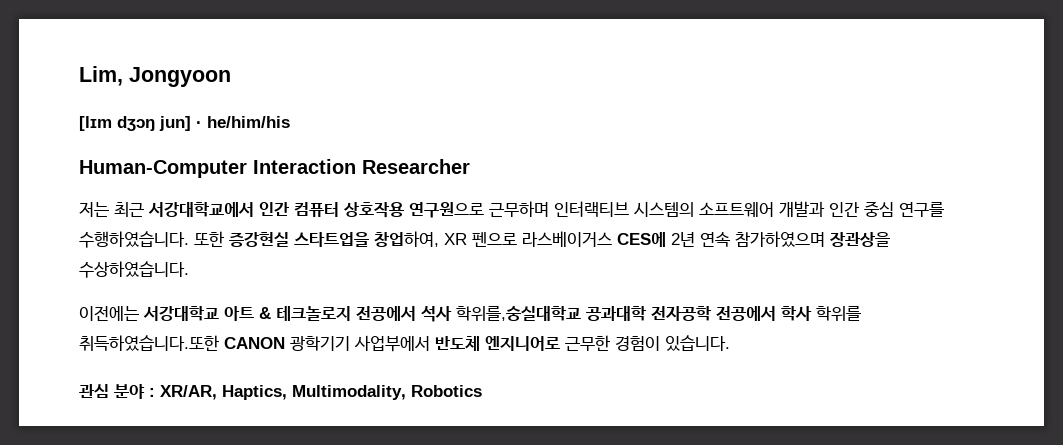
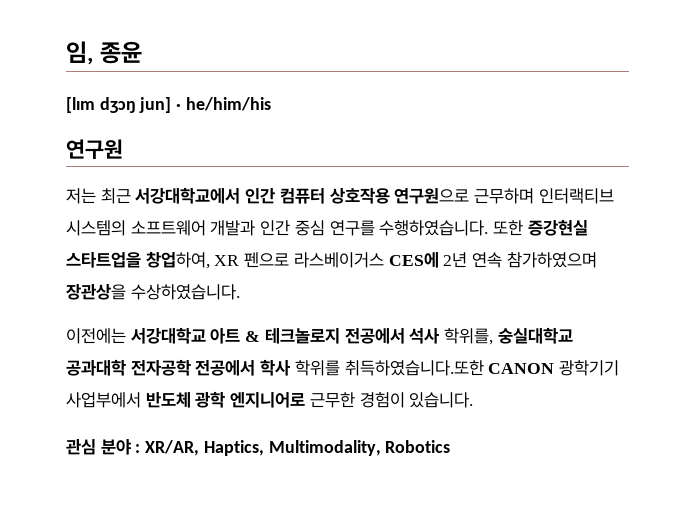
- Lim, Jongyoon
+ 임, 종윤
- Human-Computer Interaction Researcher
+ 연구원
- 이전에는 서강대학교 아트 & 테크놀로지 전공에서 석사 학위를,숭실대학교 공과대학 전자공학 전공에서 학사 학위를 취득하였습니다.또한 CANON 광학기기 사업부에서 반도체 엔지니어로 근무한 경험이 있습니다.
+ 이전에는 서강대학교 아트 & 테크놀로지 전공에서 석사 학위를, 숭실대학교 공과대학 전자공학 전공에서 학사 학위를 취득하였습니다.또한 CANON 광학기기 사업부에서 반도체 광학 엔지니어로 근무한 경험이 있습니다.

